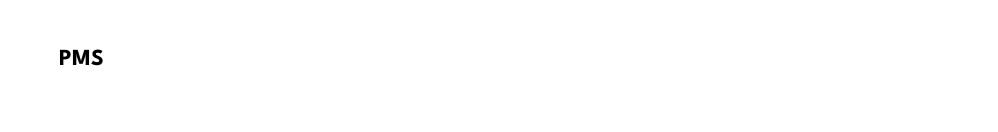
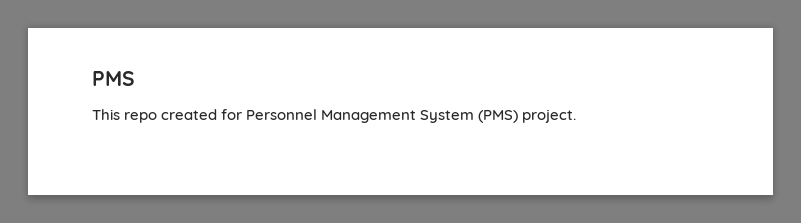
+ This repo created for Personnel Management System (PMS) project.

